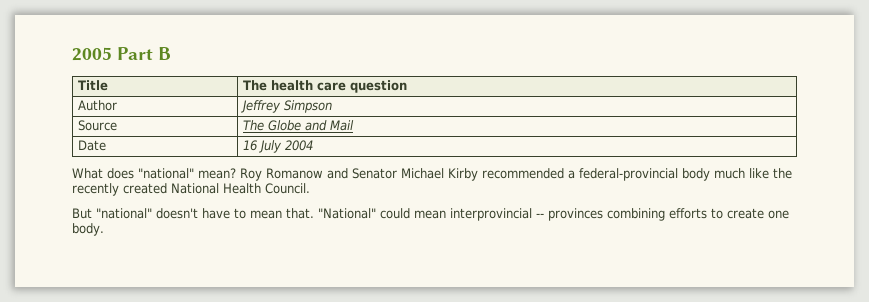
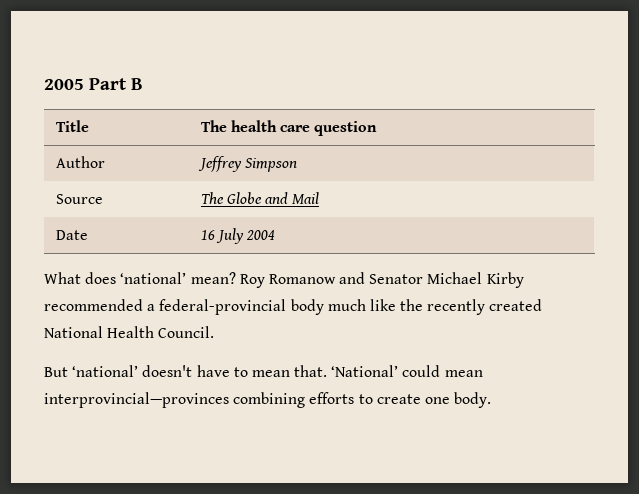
- What does "national" mean?
+ What does ‘national’ mean?
- But "national" doesn't have to mean that.
+ But ‘national’ doesn't have to mean that.
- "National" could mean interprovincial -- provinces combining efforts to create one body.
+ ‘National’ could mean interprovincial—provinces combining efforts to create one body.

